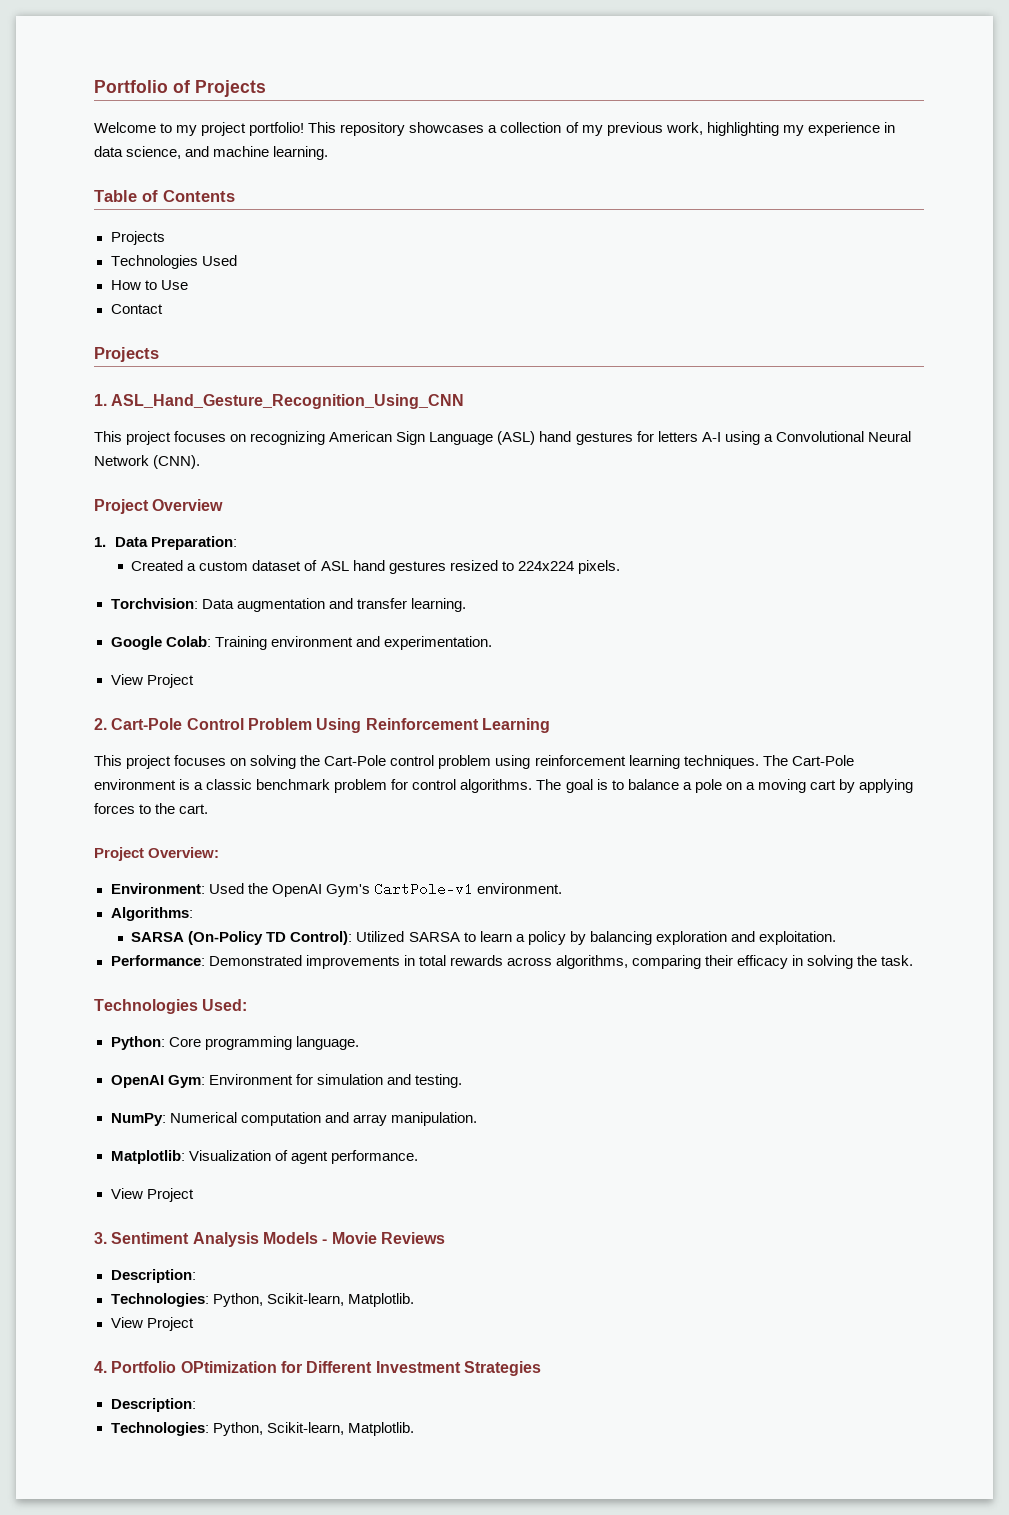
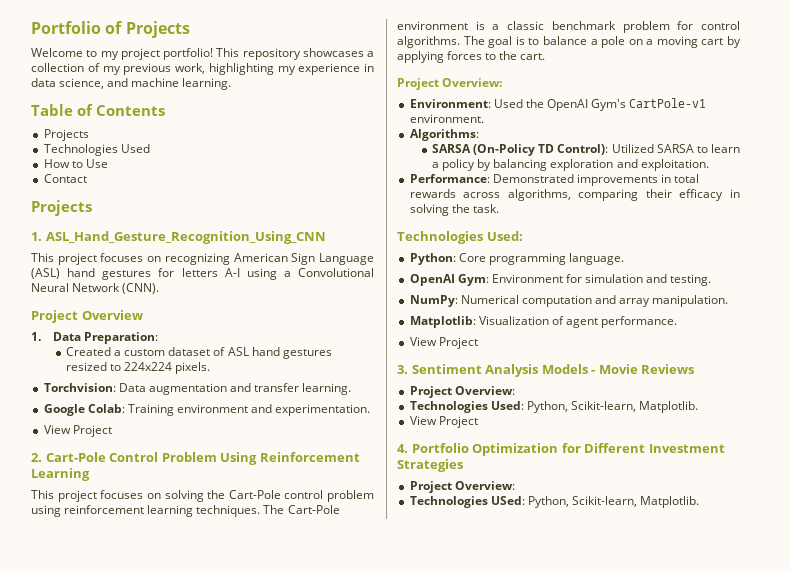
  3. Sentiment Analysis Models - Movie Reviews
- Description:
- Technologies: Python, Scikit-learn, Matplotlib.
+ Project Overview:
+ Technologies Used: Python, Scikit-learn, Matplotlib.
- 4. Portfolio OPtimization for Different Investment Strategies
- Description:
- Technologies: Python, Scikit-learn, Matplotlib.
+ 4. Portfolio Optimization for Different Investment Strategies
+ Project Overview:
+ Technologies USed: Python, Scikit-learn, Matplotlib.

